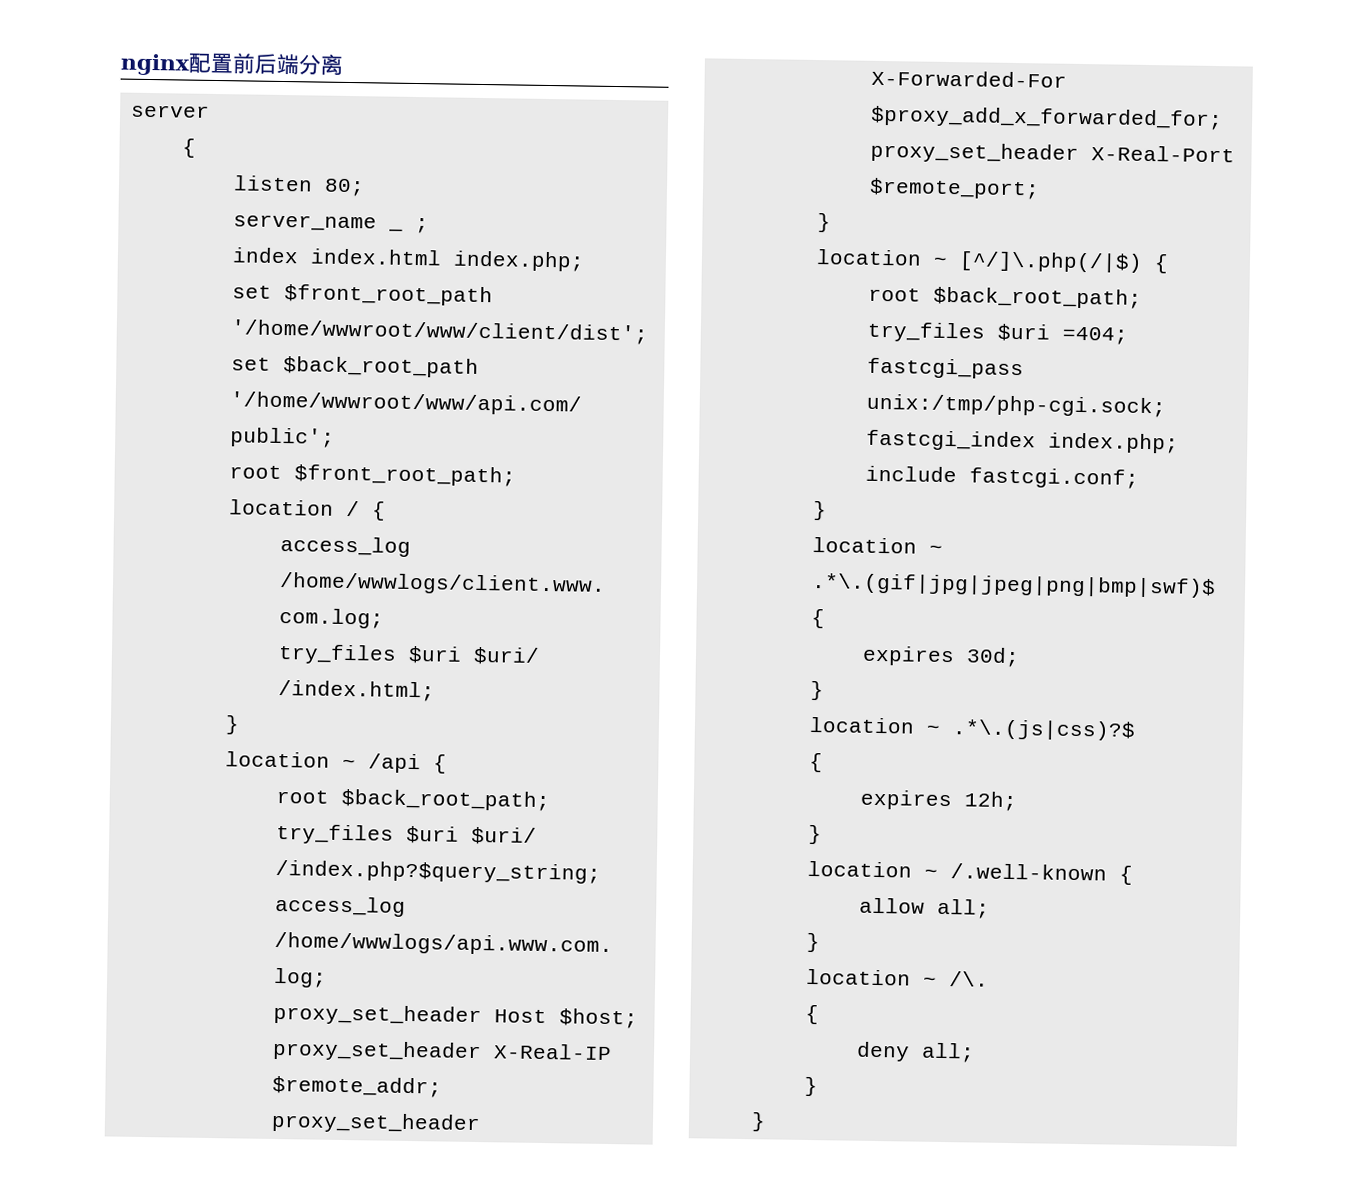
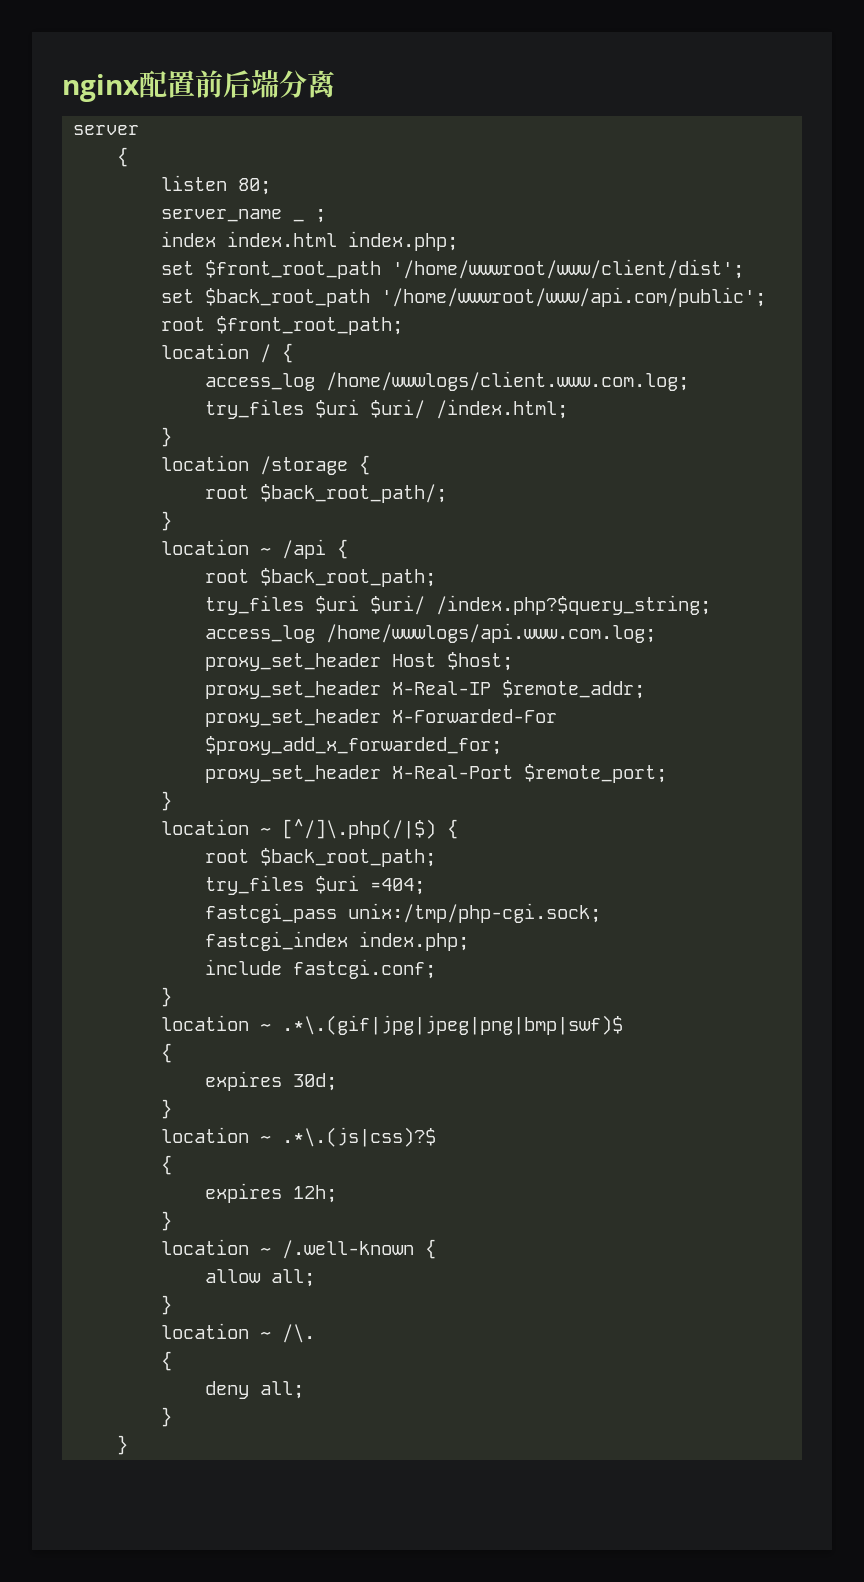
+ location /storage {
+ root $back_root_path/;
+ }

